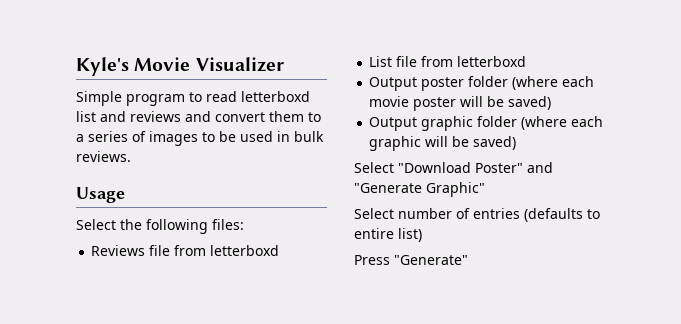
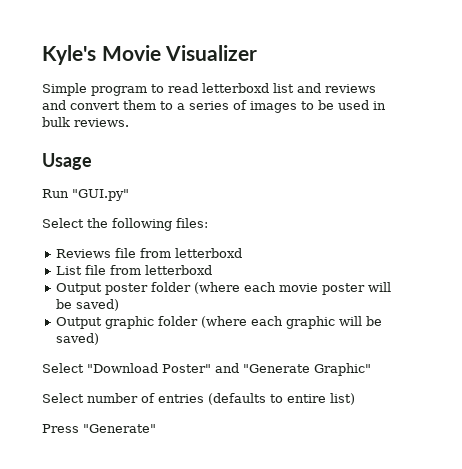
+ Run "GUI.py"

